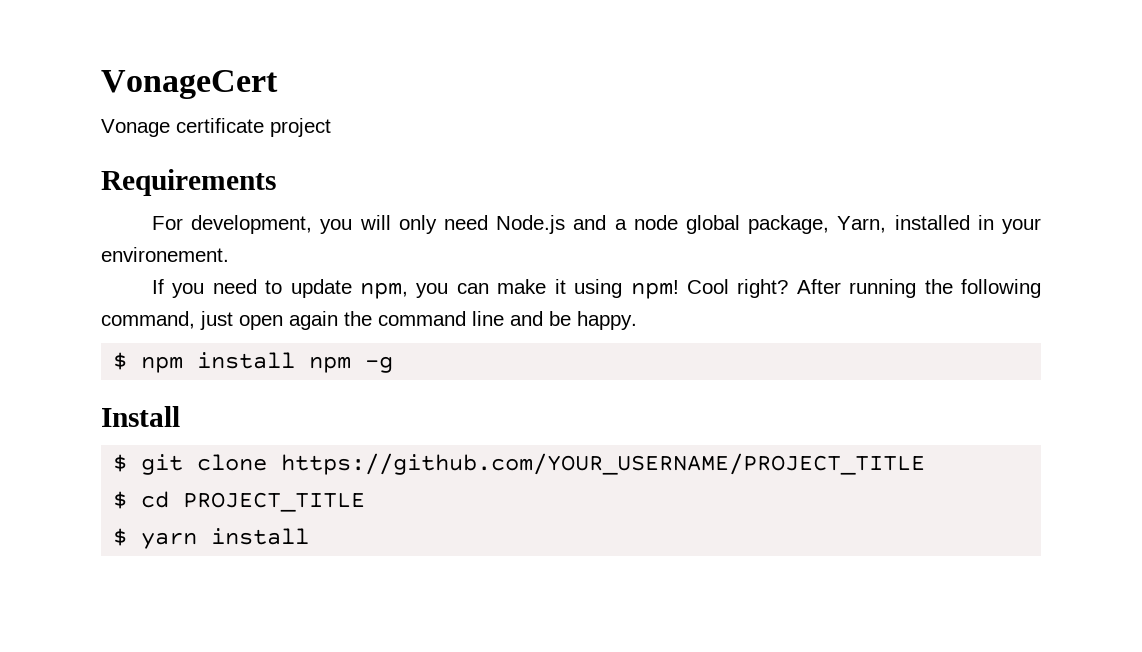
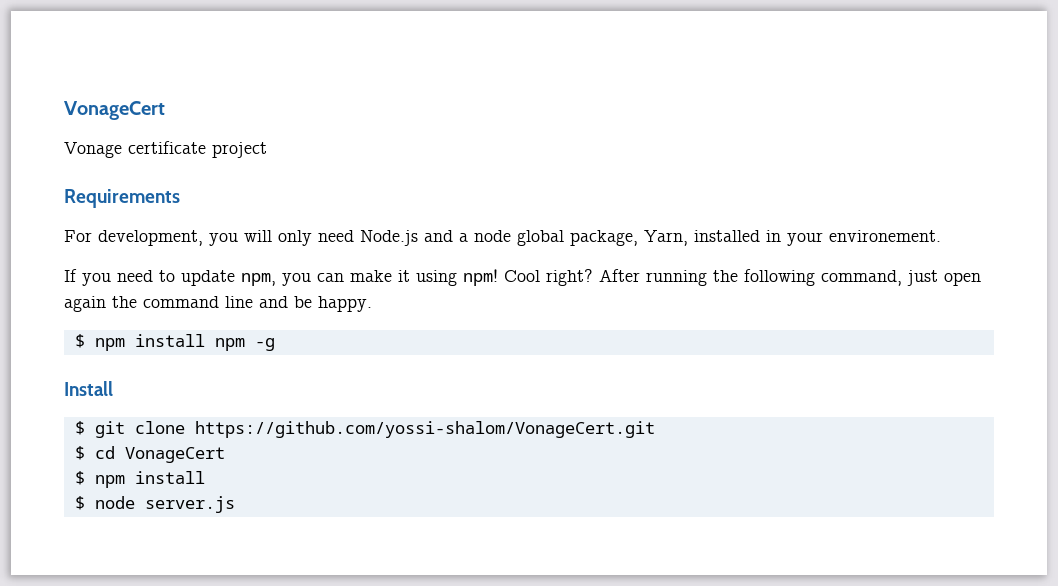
- $ git clone https://github.com/YOUR_USERNAME/PROJECT_TITLE
+ $ git clone https://github.com/yossi-shalom/VonageCert.git
- $ cd PROJECT_TITLE
- $ yarn install
+ $ cd VonageCert
+ $ npm install
+ $ node server.js

